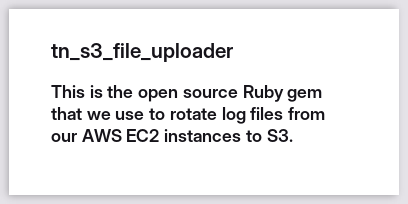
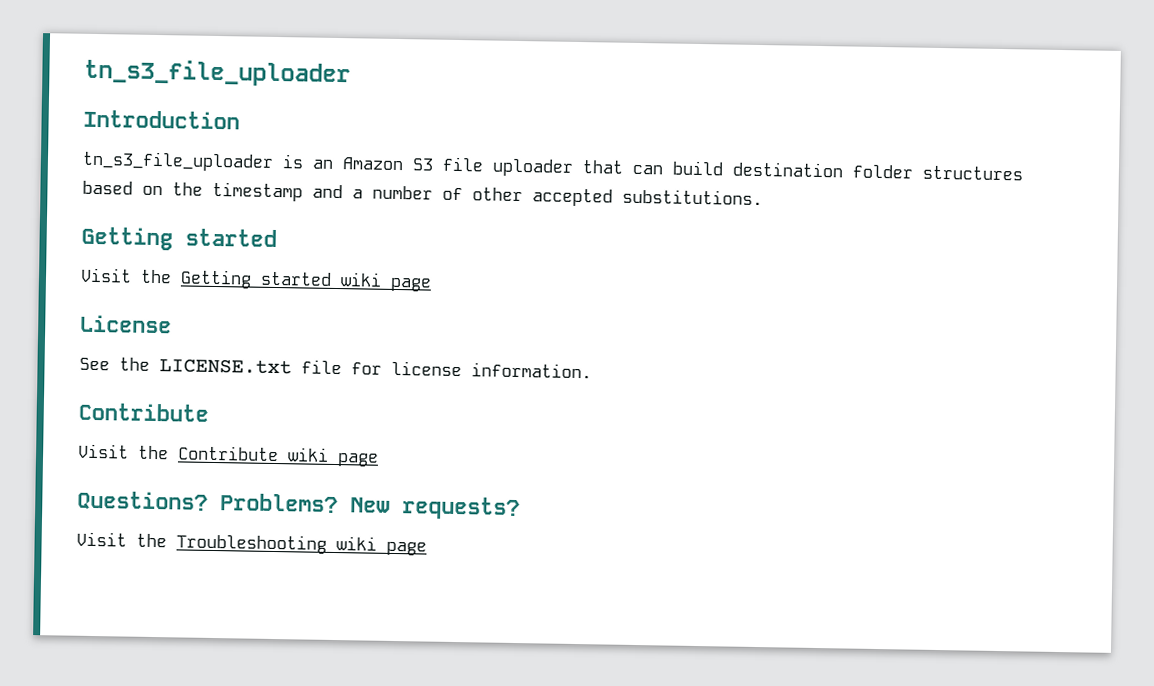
- This is the open source Ruby gem that we use to rotate log files from our AWS EC2 instances to S3.
+ Introduction
+ tn_s3_file_uploader is an Amazon S3 file uploader that can build destination folder structures based on the timestamp and a number of other accepted substitutions.
+ Getting started
+ Visit the Getting started wiki page
+ License
+ See the LICENSE.txt file for license information.
+ Contribute
+ Visit the Contribute wiki page
+ Questions? Problems? New requests?
+ Visit the Troubleshooting wiki page

